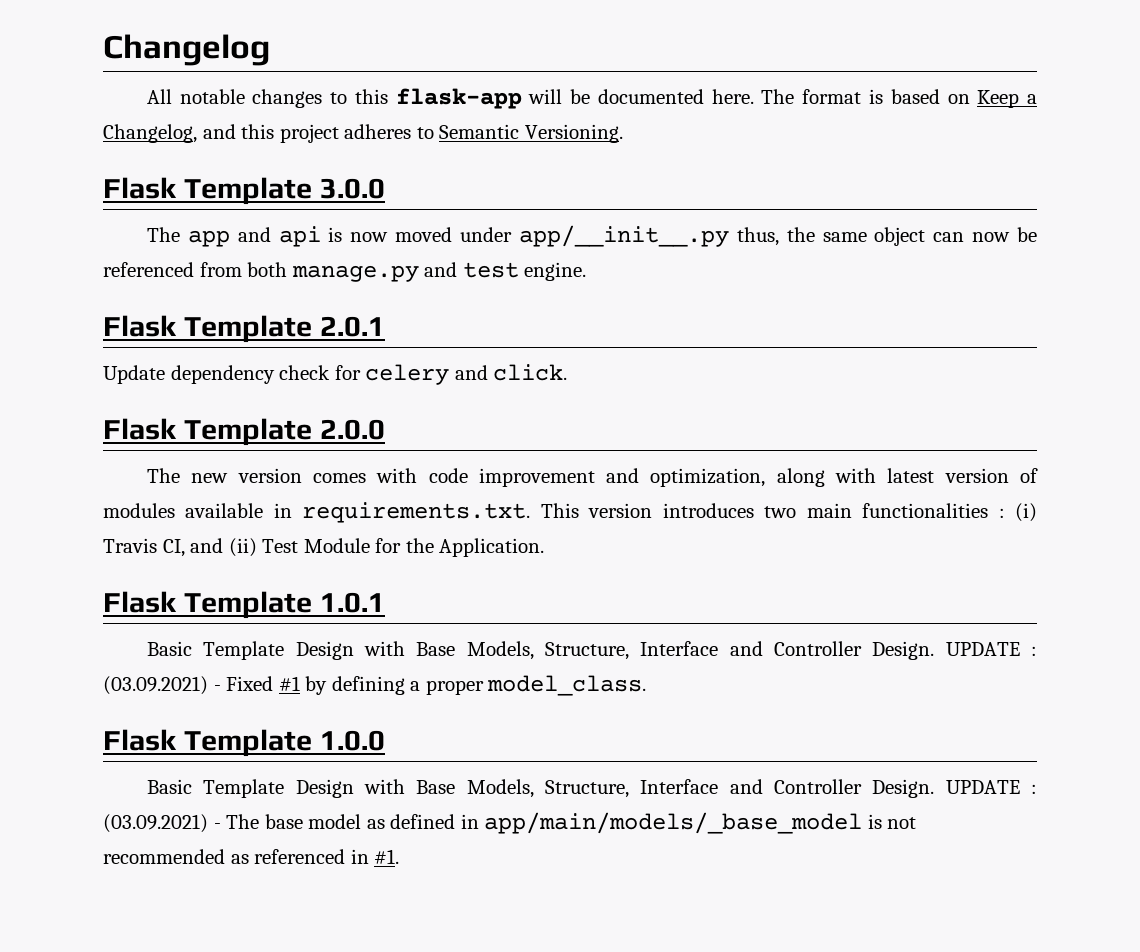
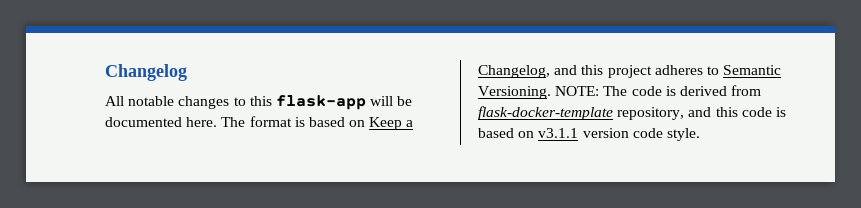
- The format is based on Keep a Changelog, and this project adheres to Semantic Versioning.
- Flask Template 3.0.0
- The app and api is now moved under app/__init__.py thus, the same object can now be referenced from both manage.py and test engine.
- Flask Template 2.0.1
- Update dependency check for celery and click.
- Flask Template 2.0.0
- The new version comes with code improvement and optimization, along with latest version of modules available in requirements.txt. This version introduces two main functionalities : (i) Travis CI, and (ii) Test Module for the Application.
- Flask Template 1.0.1
- Basic Template Design with Base Models, Structure, Interface and Controller Design. UPDATE : (03.09.2021) - Fixed #1 by defining a proper model_class.
- Flask Template 1.0.0
- Basic Template Design with Base Models, Structure, Interface and Controller Design. UPDATE : (03.09.2021) - The base model as defined in app/main/models/_base_model is not recommended as referenced in #1.
+ The format is based on Keep a Changelog, and this project adheres to Semantic Versioning. NOTE: The code is derived from flask-docker-template repository, and this code is based on v3.1.1 version code style.

